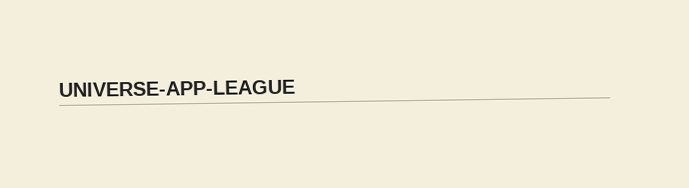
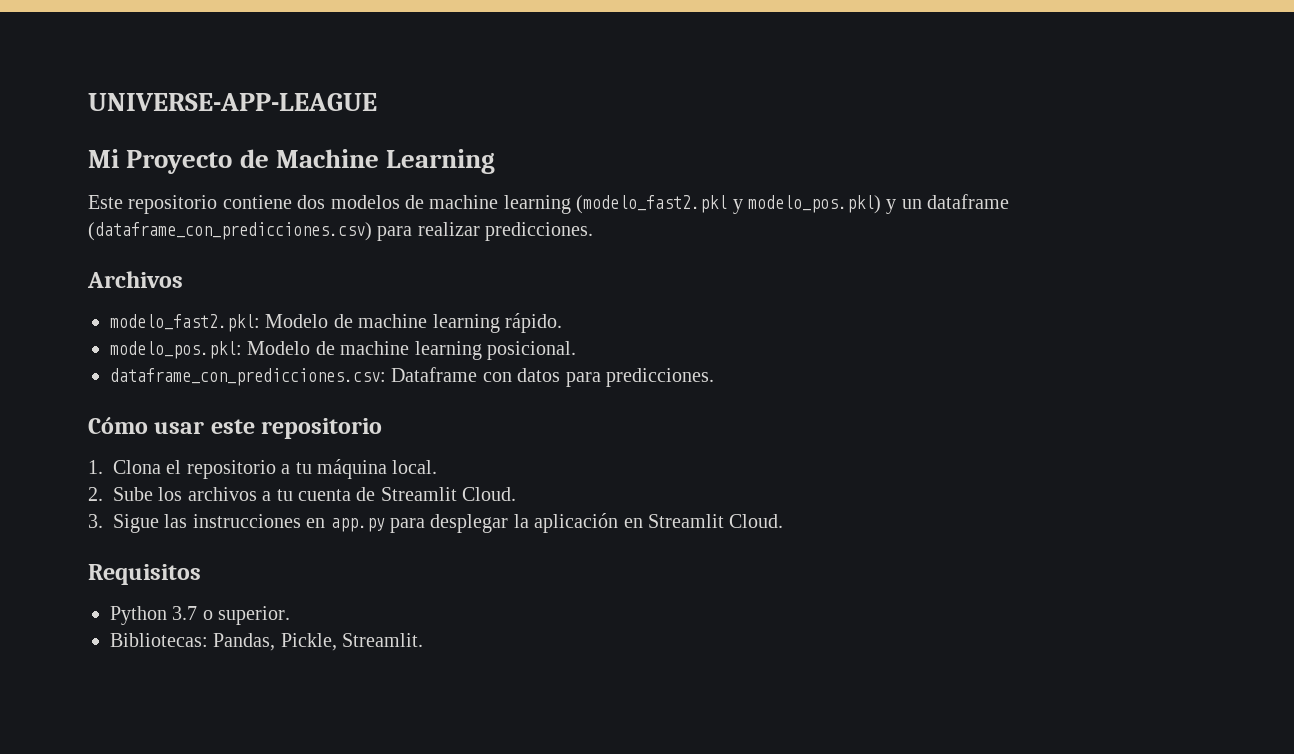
+ Mi Proyecto de Machine Learning
+ Este repositorio contiene dos modelos de machine learning (modelo_fast2.pkl y modelo_pos.pkl) y un dataframe (dataframe_con_predicciones.csv) para realizar predicciones.
+ Archivos
+ modelo_fast2.pkl: Modelo de machine learning rápido.
+ modelo_pos.pkl: Modelo de machine learning posicional.
+ dataframe_con_predicciones.csv: Dataframe con datos para predicciones.
+ Cómo usar este repositorio
+ 1. Clona el repositorio a tu máquina local.
+ 2. Sube los archivos a tu cuenta de Streamlit Cloud.
+ 3. Sigue las instrucciones en app.py para desplegar la aplicación en Streamlit Cloud.
+ Requisitos
+ Python 3.7 o superior.
+ Bibliotecas: Pandas, Pickle, Streamlit.

